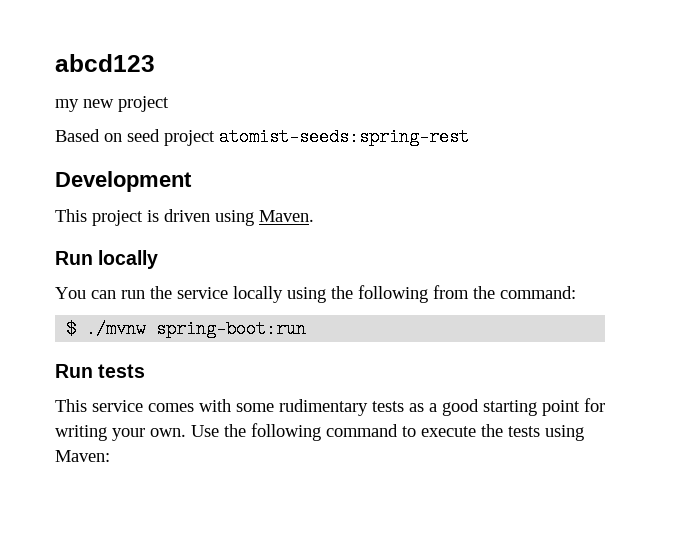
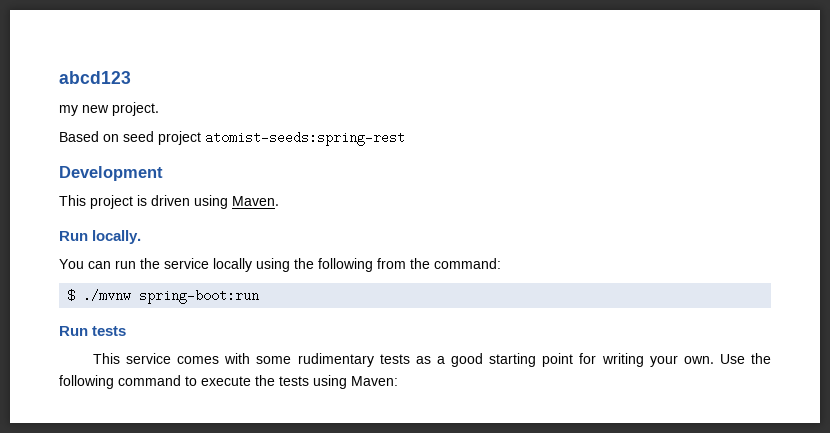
- my new project
+ my new project.
- Run locally
+ Run locally.

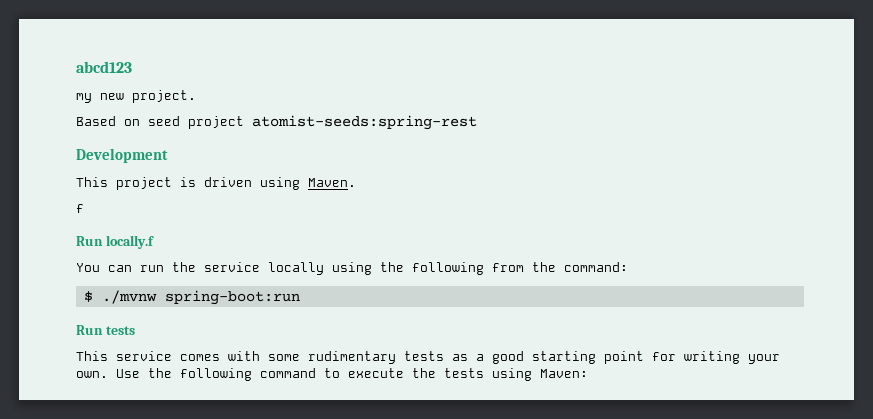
- Run locally.
+ f
+ Run locally.f

